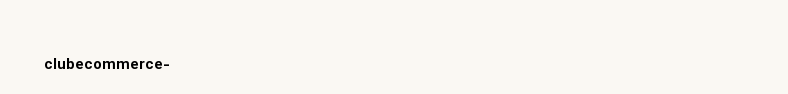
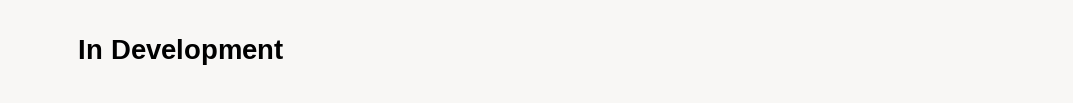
- clubecommerce-
+ In Development

